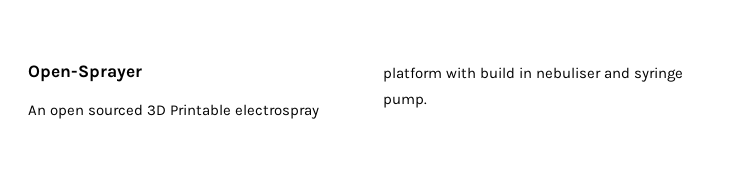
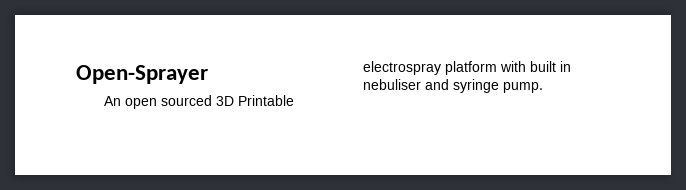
- An open sourced 3D Printable electrospray platform with build in nebuliser and syringe pump.
+ An open sourced 3D Printable electrospray platform with built in nebuliser and syringe pump.

